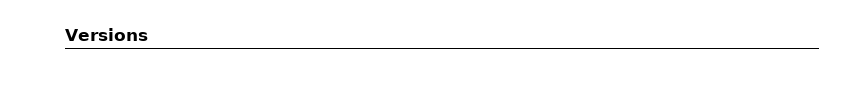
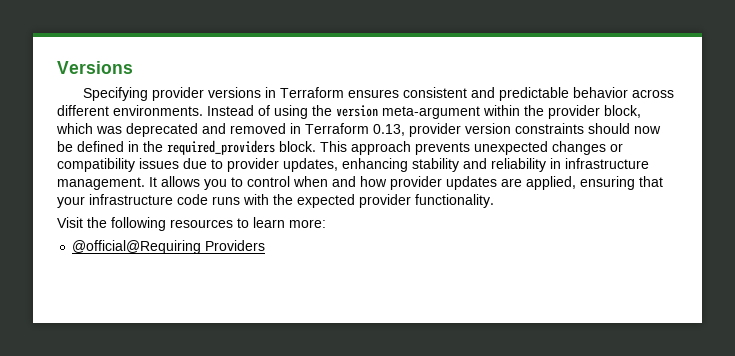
+ Specifying provider versions in Terraform ensures consistent and predictable behavior across different environments. Instead of using the version meta-argument within the provider block, which was deprecated and removed in Terraform 0.13, provider version constraints should now be defined in the required_providers block. This approach prevents unexpected changes or compatibility issues due to provider updates, enhancing stability and reliability in infrastructure management. It allows you to control when and how provider updates are applied, ensuring that your infrastructure code runs with the expected provider functionality.
+ Visit the following resources to learn more:
+ @official@Requiring Providers

